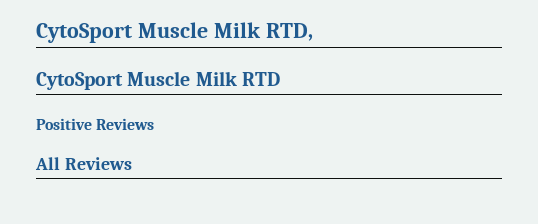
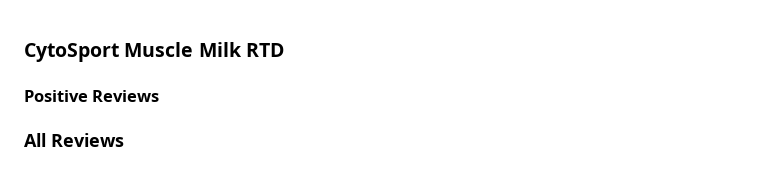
- CytoSport Muscle Milk RTD,

